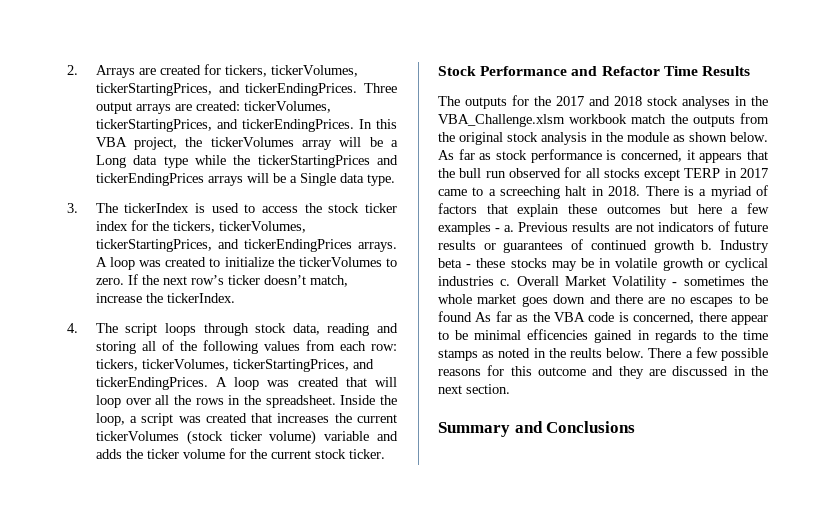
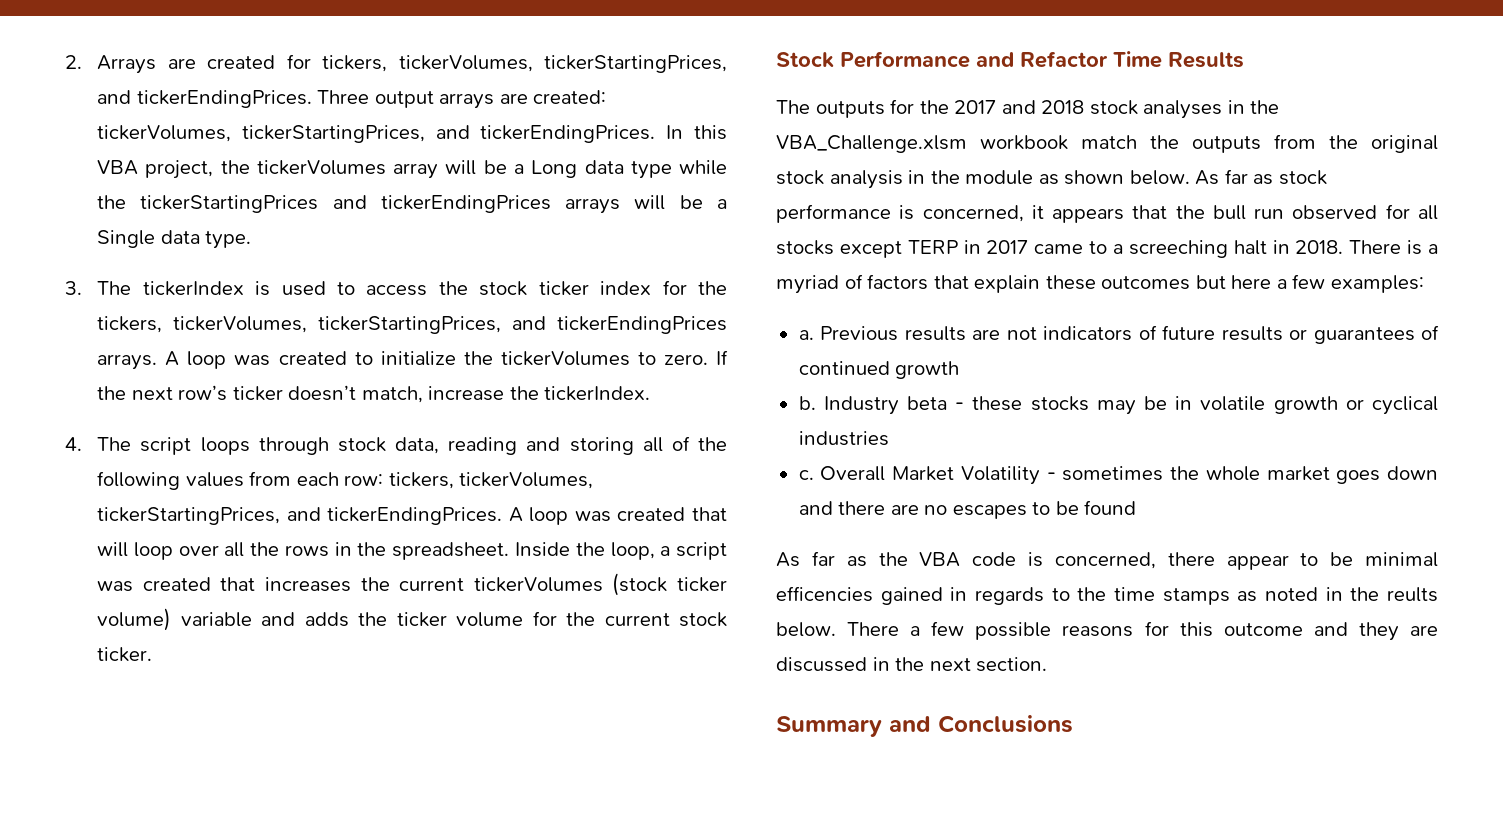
- There is a myriad of factors that explain these outcomes but here a few examples - a.
+ There is a myriad of factors that explain these outcomes but here a few examples:
+ a.
- Previous results are not indicators of future results or guarantees of continued growth b.
+ Previous results are not indicators of future results or guarantees of continued growth
+ b.
- Industry beta - these stocks may be in volatile growth or cyclical industries c.
+ Industry beta - these stocks may be in volatile growth or cyclical industries
+ c.
- Overall Market Volatility - sometimes the whole market goes down and there are no escapes to be found As far as the VBA code is concerned, there appear to be minimal efficencies gained in regards to the time stamps as noted in the reults below.
+ Overall Market Volatility - sometimes the whole market goes down and there are no escapes to be found
+ As far as the VBA code is concerned, there appear to be minimal efficencies gained in regards to the time stamps as noted in the reults below.

